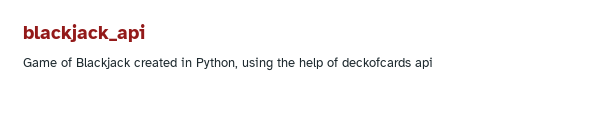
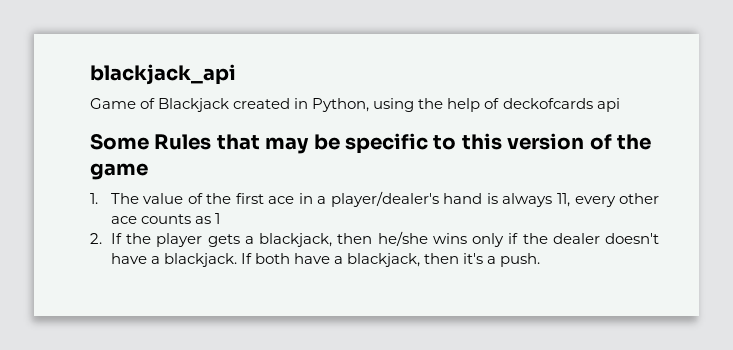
+ Some Rules that may be specific to this version of the game
+ 1. The value of the first ace in a player/dealer's hand is always 11, every other ace counts as 1
+ 2. If the player gets a blackjack, then he/she wins only if the dealer doesn't have a blackjack. If both have a blackjack, then it's a push.

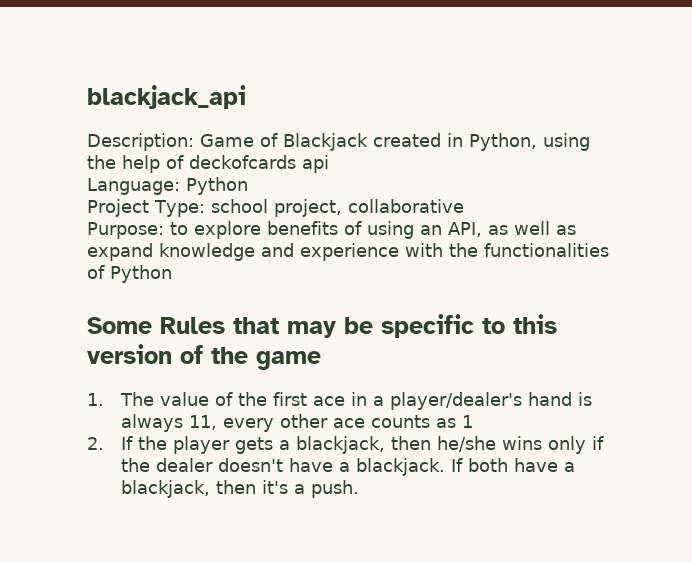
- Game of Blackjack created in Python, using the help of deckofcards api
+ Description: Game of Blackjack created in Python, using the help of deckofcards api
+ Language: Python
+ Project Type: school project, collaborative
+ Purpose: to explore benefits of using an API, as well as expand knowledge and experience with the functionalities of Python

